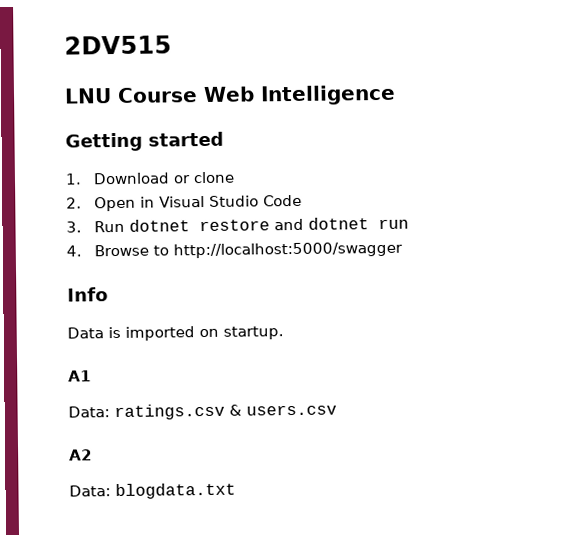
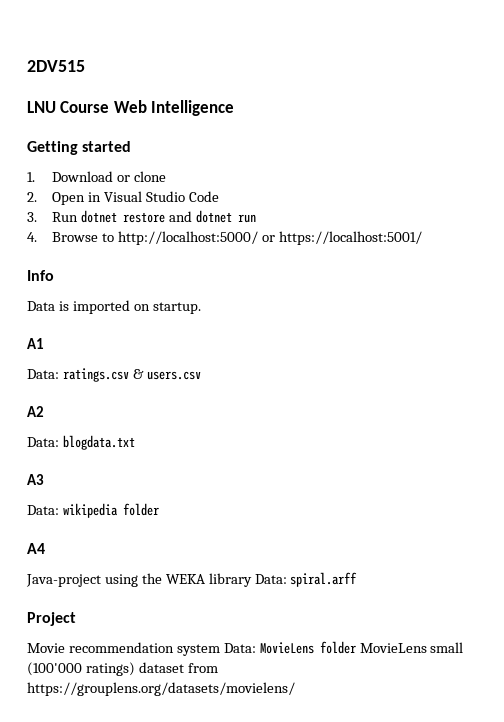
- 4. Browse to http://localhost:5000/swagger
+ 4. Browse to http://localhost:5000/ or https://localhost:5001/
+ A3
+ Data: wikipedia folder
+ A4
+ Java-project using the WEKA library Data: spiral.arff
+ Project
+ Movie recommendation system Data: MovieLens folder MovieLens small (100'000 ratings) dataset from https://grouplens.org/datasets/movielens/

